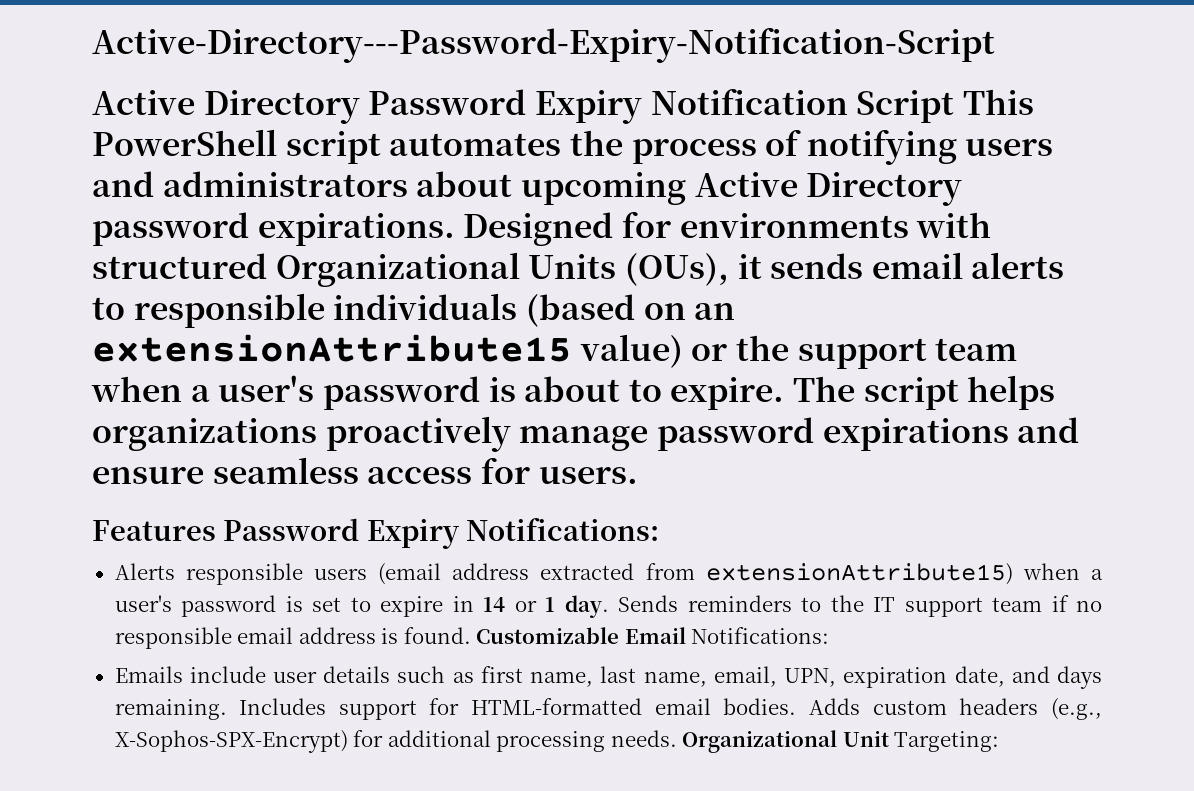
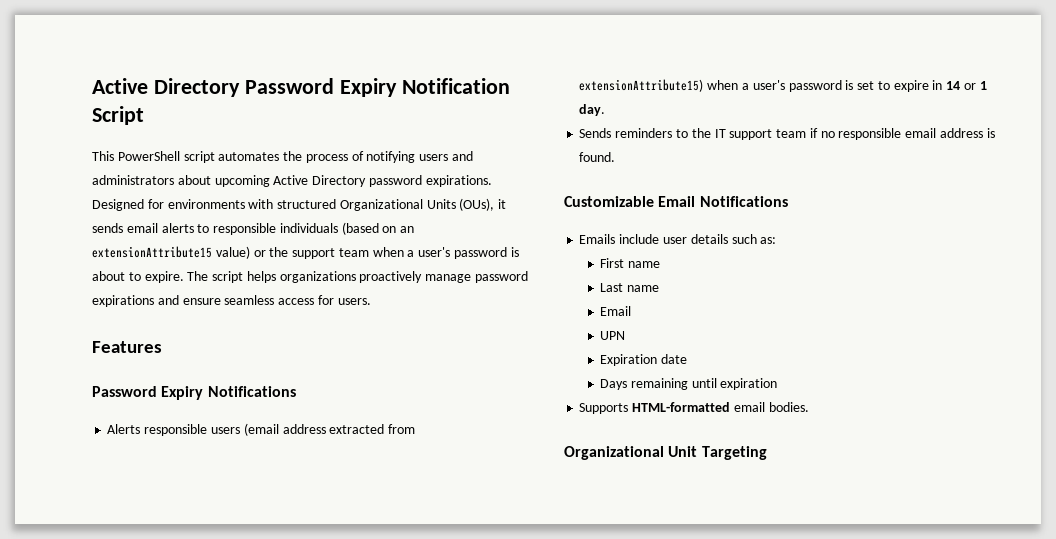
- Active-Directory---Password-Expiry-Notification-Script
- Active Directory Password Expiry Notification Script This PowerShell script automates the process of notifying users and administrators about upcoming Active Directory password expirations.
+ Active Directory Password Expiry Notification Script
+ This PowerShell script automates the process of notifying users and administrators about upcoming Active Directory password expirations.
- Features Password Expiry Notifications:
+ Features
+ Password Expiry Notifications
- Alerts responsible users (email address extracted from extensionAttribute15) when a user's password is set to expire in 14 or 1 day. Sends reminders to the IT support team if no responsible email address is found. Customizable Email Notifications:
+ Alerts responsible users (email address extracted from extensionAttribute15) when a user's password is set to expire in 14 or 1 day.
+ Sends reminders to the IT support team if no responsible email address is found.
+ Customizable Email Notifications
- Emails include user details such as first name, last name, email, UPN, expiration date, and days remaining. Includes support for HTML-formatted email bodies. Adds custom headers (e.g., X-Sophos-SPX-Encrypt) for additional processing needs. Organizational Unit Targeting:
+ Emails include user details such as:
+ First name
+ Last name
+ Email
+ UPN
+ Expiration date
+ Days remaining until expiration
+ Supports HTML-formatted email bodies.
+ Organizational Unit Targeting

